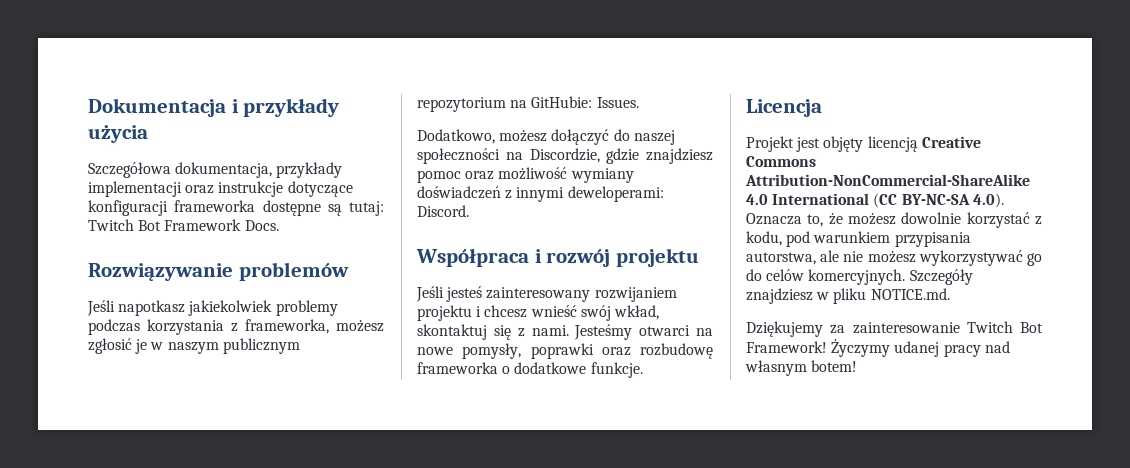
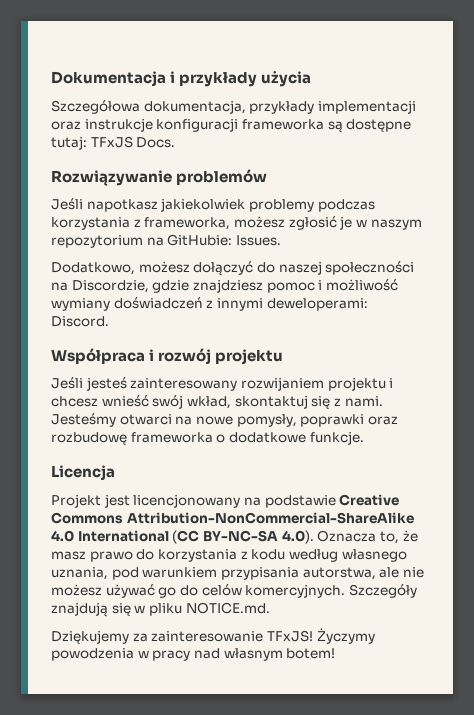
- Szczegółowa dokumentacja, przykłady implementacji oraz instrukcje dotyczące konfiguracji frameworka dostępne są tutaj: Twitch Bot Framework Docs.
+ Szczegółowa dokumentacja, przykłady implementacji oraz instrukcje konfiguracji frameworka są dostępne tutaj: TFxJS Docs.
- Jeśli napotkasz jakiekolwiek problemy podczas korzystania z frameworka, możesz zgłosić je w naszym publicznym repozytorium na GitHubie: Issues.
+ Jeśli napotkasz jakiekolwiek problemy podczas korzystania z frameworka, możesz zgłosić je w naszym repozytorium na GitHubie: Issues.
- Dodatkowo, możesz dołączyć do naszej społeczności na Discordzie, gdzie znajdziesz pomoc oraz możliwość wymiany doświadczeń z innymi deweloperami: Discord.
+ Dodatkowo, możesz dołączyć do naszej społeczności na Discordzie, gdzie znajdziesz pomoc i możliwość wymiany doświadczeń z innymi deweloperami: Discord.
- Projekt jest objęty licencją Creative Commons Attribution-NonCommercial-ShareAlike 4.0 International (CC BY-NC-SA 4.0). Oznacza to, że możesz dowolnie korzystać z kodu, pod warunkiem przypisania autorstwa, ale nie możesz wykorzystywać go do celów komercyjnych.
+ Projekt jest licencjonowany na podstawie Creative Commons Attribution-NonCommercial-ShareAlike 4.0 International (CC BY-NC-SA 4.0). Oznacza to, że masz prawo do korzystania z kodu według własnego uznania, pod warunkiem przypisania autorstwa, ale nie możesz używać go do celów komercyjnych.
- Szczegóły znajdziesz w pliku NOTICE.md.
+ Szczegóły znajdują się w pliku NOTICE.md.
- Dziękujemy za zainteresowanie Twitch Bot Framework! Życzymy udanej pracy nad własnym botem!
+ Dziękujemy za zainteresowanie TFxJS! Życzymy powodzenia w pracy nad własnym botem!

